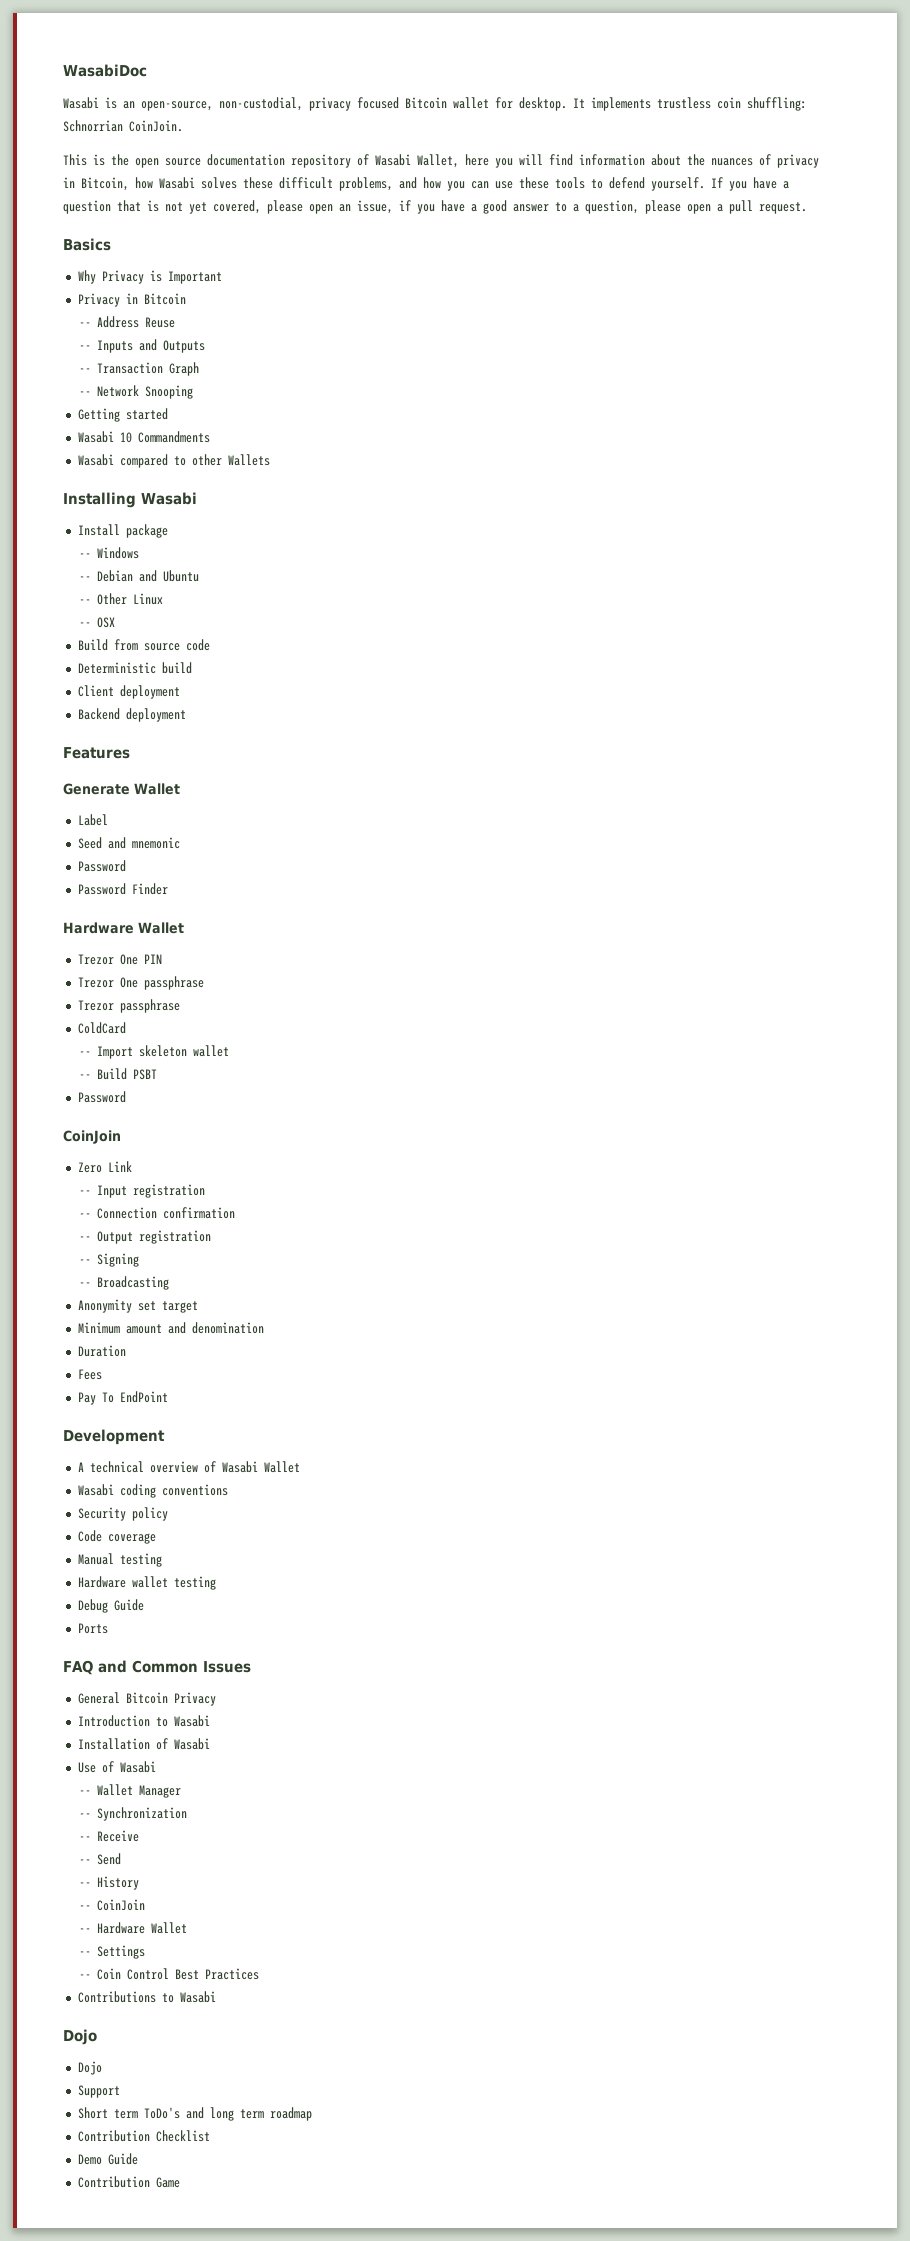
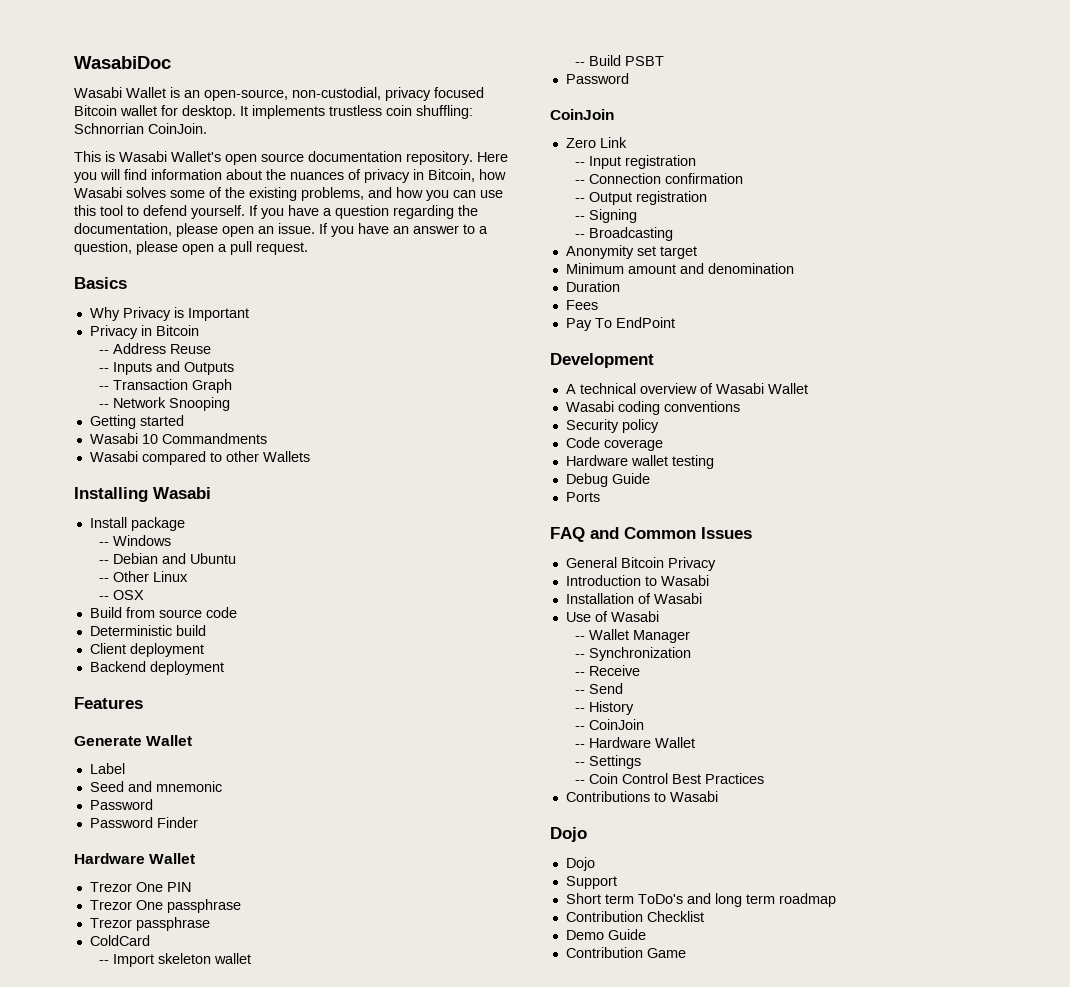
- Wasabi is an open-source, non-custodial, privacy focused Bitcoin wallet for desktop.
+ Wasabi Wallet is an open-source, non-custodial, privacy focused Bitcoin wallet for desktop.
- This is the open source documentation repository of Wasabi Wallet, here you will find information about the nuances of privacy in Bitcoin, how Wasabi solves these difficult problems, and how you can use these tools to defend yourself.
+ This is Wasabi Wallet's open source documentation repository. Here you will find information about the nuances of privacy in Bitcoin, how Wasabi solves some of the existing problems, and how you can use this tool to defend yourself.
- If you have a question that is not yet covered, please open an issue, if you have a good answer to a question, please open a pull request.
+ If you have a question regarding the documentation, please open an issue. If you have an answer to a question, please open a pull request.
- Manual testing

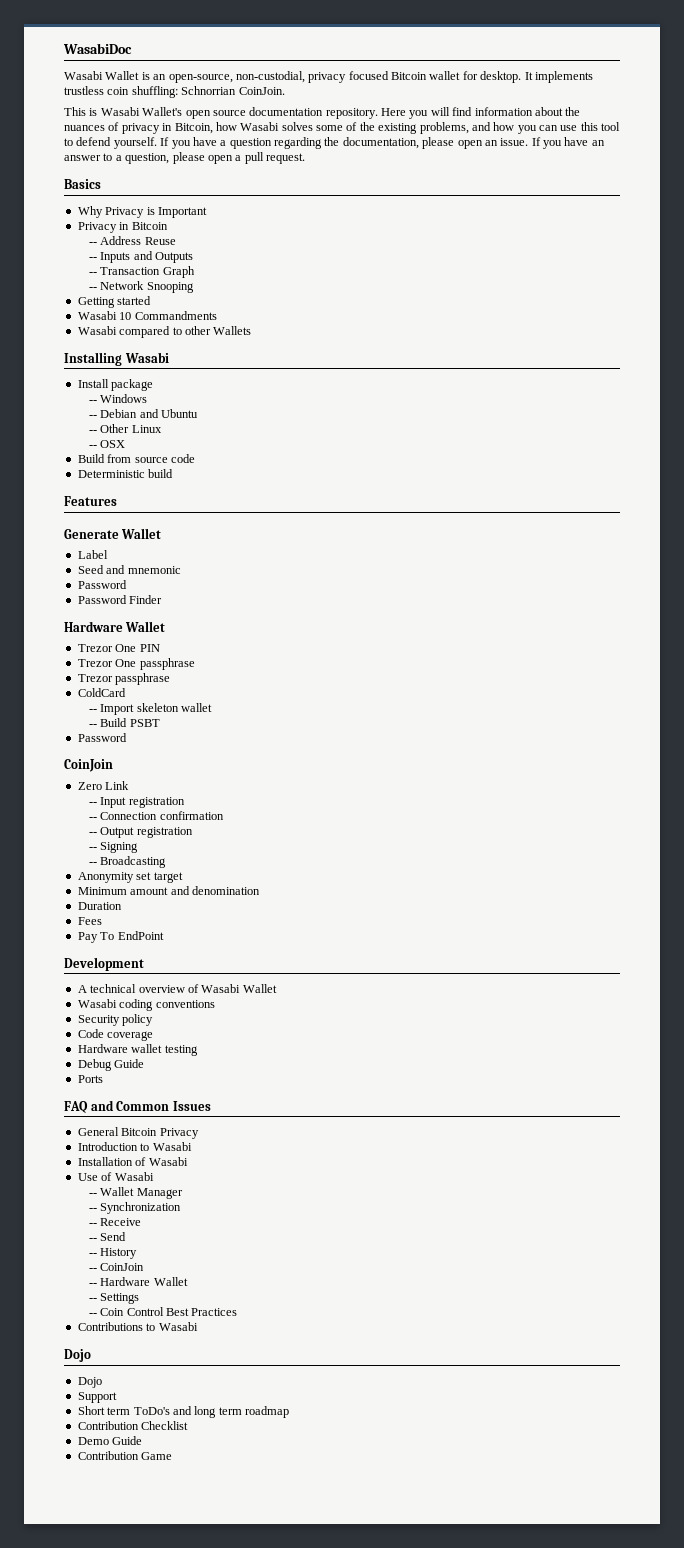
- Client deployment
- Backend deployment

